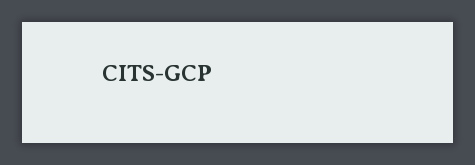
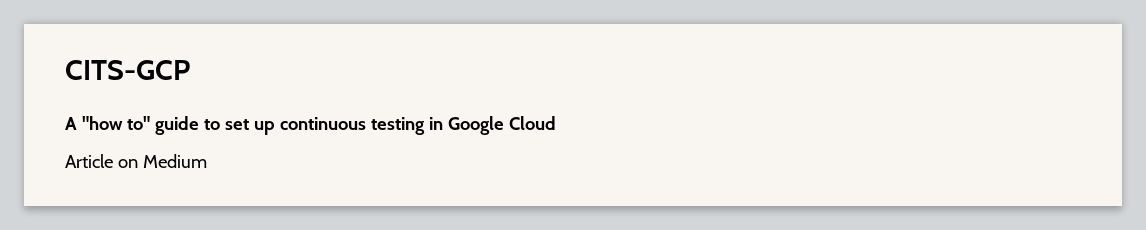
+ A "how to" guide to set up continuous testing in Google Cloud
+ Article on Medium

